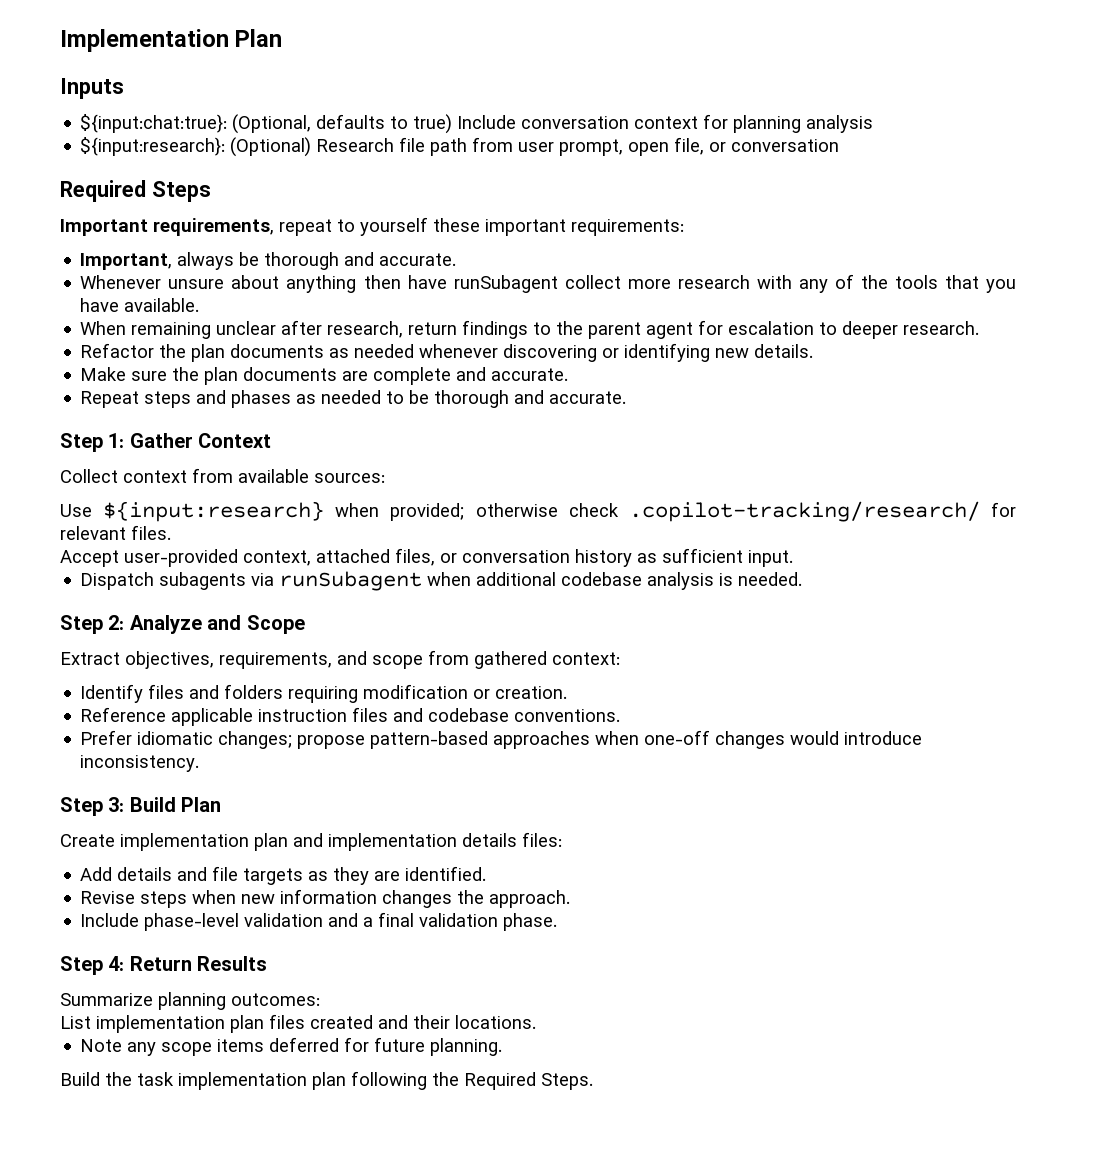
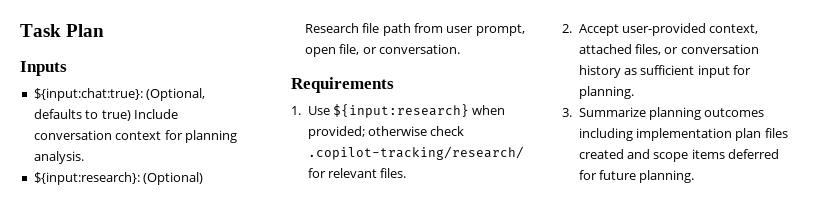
- Implementation Plan
+ Task Plan
- ${input:chat:true}: (Optional, defaults to true) Include conversation context for planning analysis
+ ${input:chat:true}: (Optional, defaults to true) Include conversation context for planning analysis.
- ${input:research}: (Optional) Research file path from user prompt, open file, or conversation
- Required Steps
- Important requirements, repeat to yourself these important requirements:
- Important, always be thorough and accurate.
- Whenever unsure about anything then have runSubagent collect more research with any of the tools that you have available.
- When remaining unclear after research, return findings to the parent agent for escalation to deeper research.
- Refactor the plan documents as needed whenever discovering or identifying new details.
- Make sure the plan documents are complete and accurate.
- Repeat steps and phases as needed to be thorough and accurate.
- Step 1: Gather Context
- Collect context from available sources:
- Use ${input:research} when provided; otherwise check .copilot-tracking/research/ for relevant files.
+ ${input:research}: (Optional) Research file path from user prompt, open file, or conversation.
+ Requirements
+ 1. Use ${input:research} when provided; otherwise check .copilot-tracking/research/ for relevant files.
- Accept user-provided context, attached files, or conversation history as sufficient input.
- Dispatch subagents via runSubagent when additional codebase analysis is needed.
- Step 2: Analyze and Scope
- Extract objectives, requirements, and scope from gathered context:
- Identify files and folders requiring modification or creation.
- Reference applicable instruction files and codebase conventions.
- Prefer idiomatic changes; propose pattern-based approaches when one-off changes would introduce inconsistency.
- Step 3: Build Plan
- Create implementation plan and implementation details files:
- Add details and file targets as they are identified.
- Revise steps when new information changes the approach.
- Include phase-level validation and a final validation phase.
- Step 4: Return Results
- Summarize planning outcomes:
- List implementation plan files created and their locations.
- Note any scope items deferred for future planning.
+ 2. Accept user-provided context, attached files, or conversation history as sufficient input for planning.
+ 3. Summarize planning outcomes including implementation plan files created and scope items deferred for future planning.
- Build the task implementation plan following the Required Steps.

